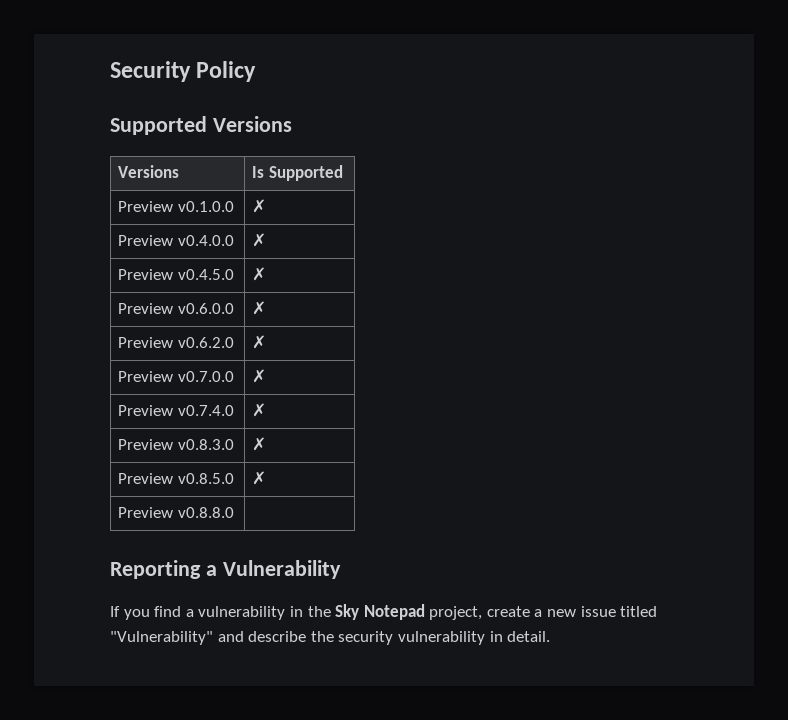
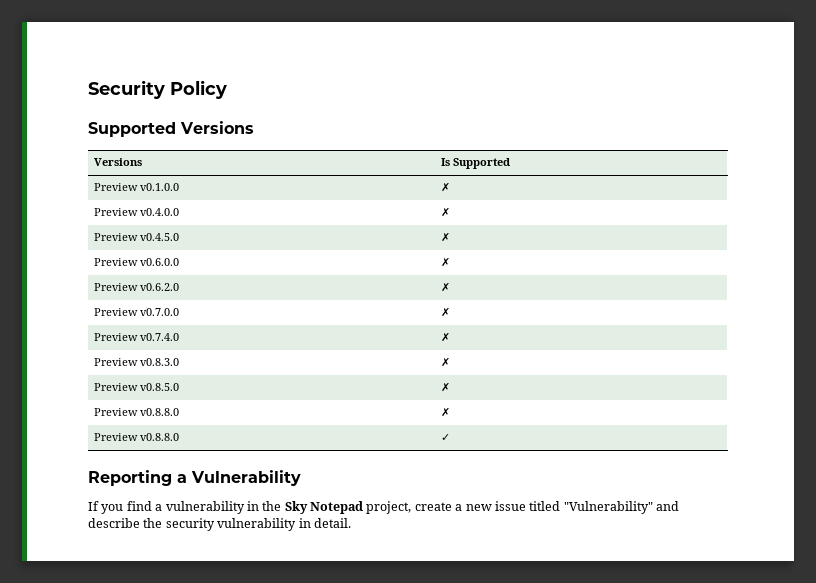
- Preview v0.8.8.0 |
+ Preview v0.8.8.0 | ✗
+ Preview v0.8.8.0 | ✓

